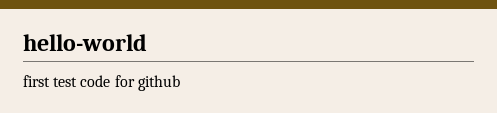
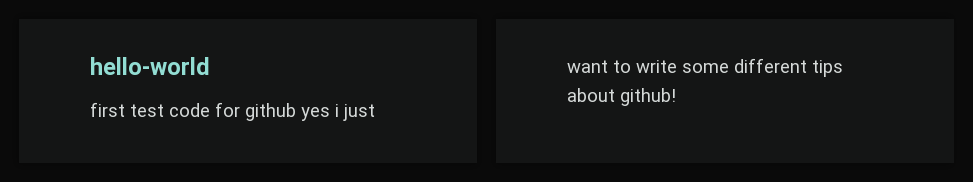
- first test code for github
+ first test code for github yes i just want to write some different tips about github!

